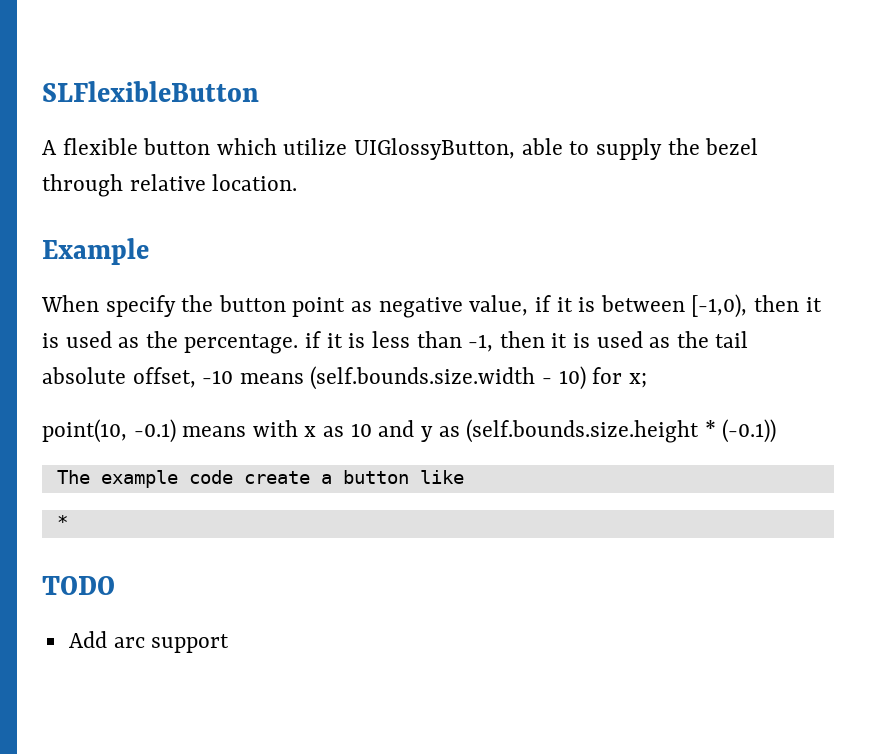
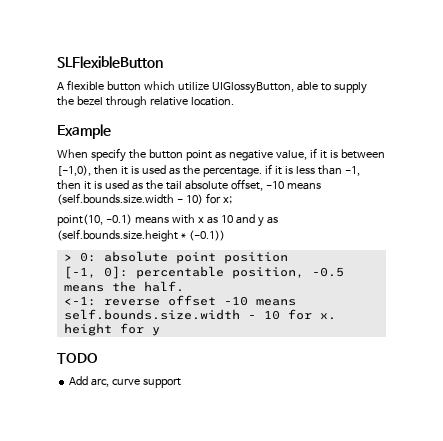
- The example code create a button like
- *
+ > 0: absolute point position
+ [-1, 0]: percentable position, -0.5 means the half.
+ <-1: reverse offset -10 means self.bounds.size.width - 10 for x. height for y
- Add arc support
+ Add arc, curve support

